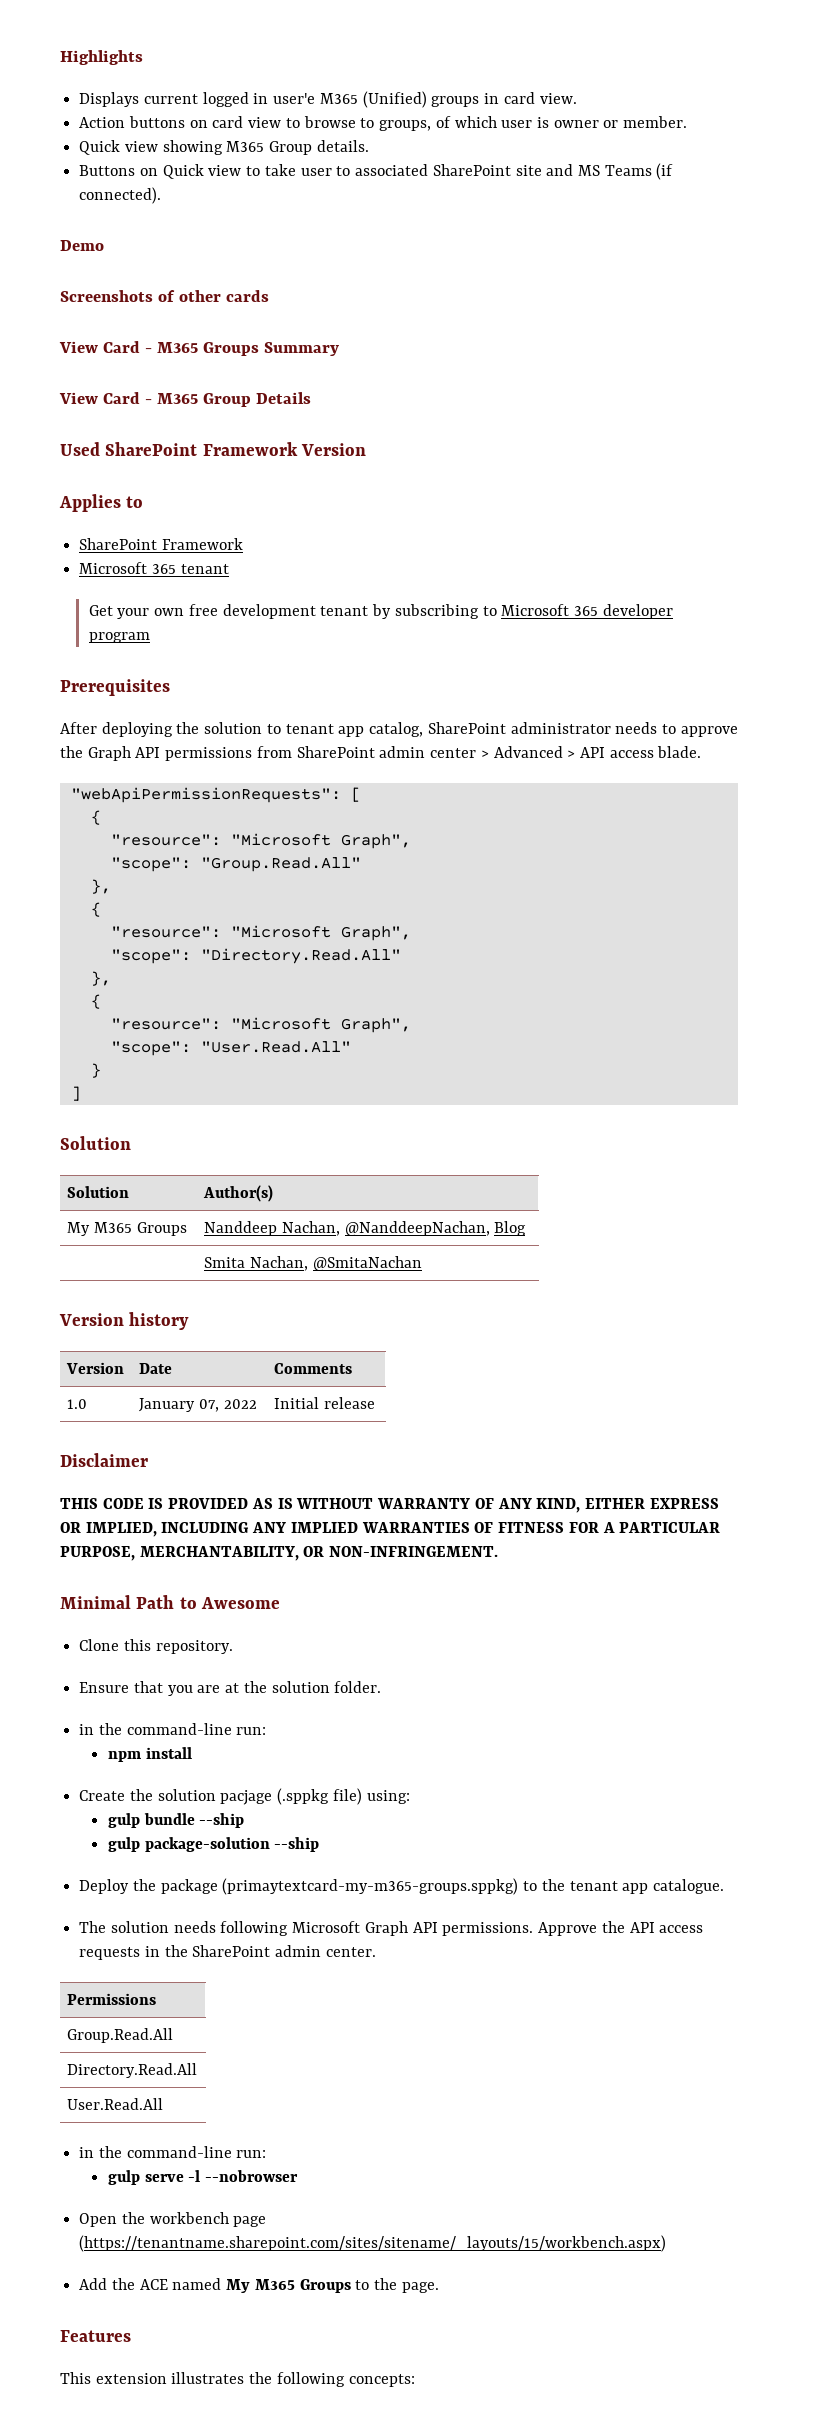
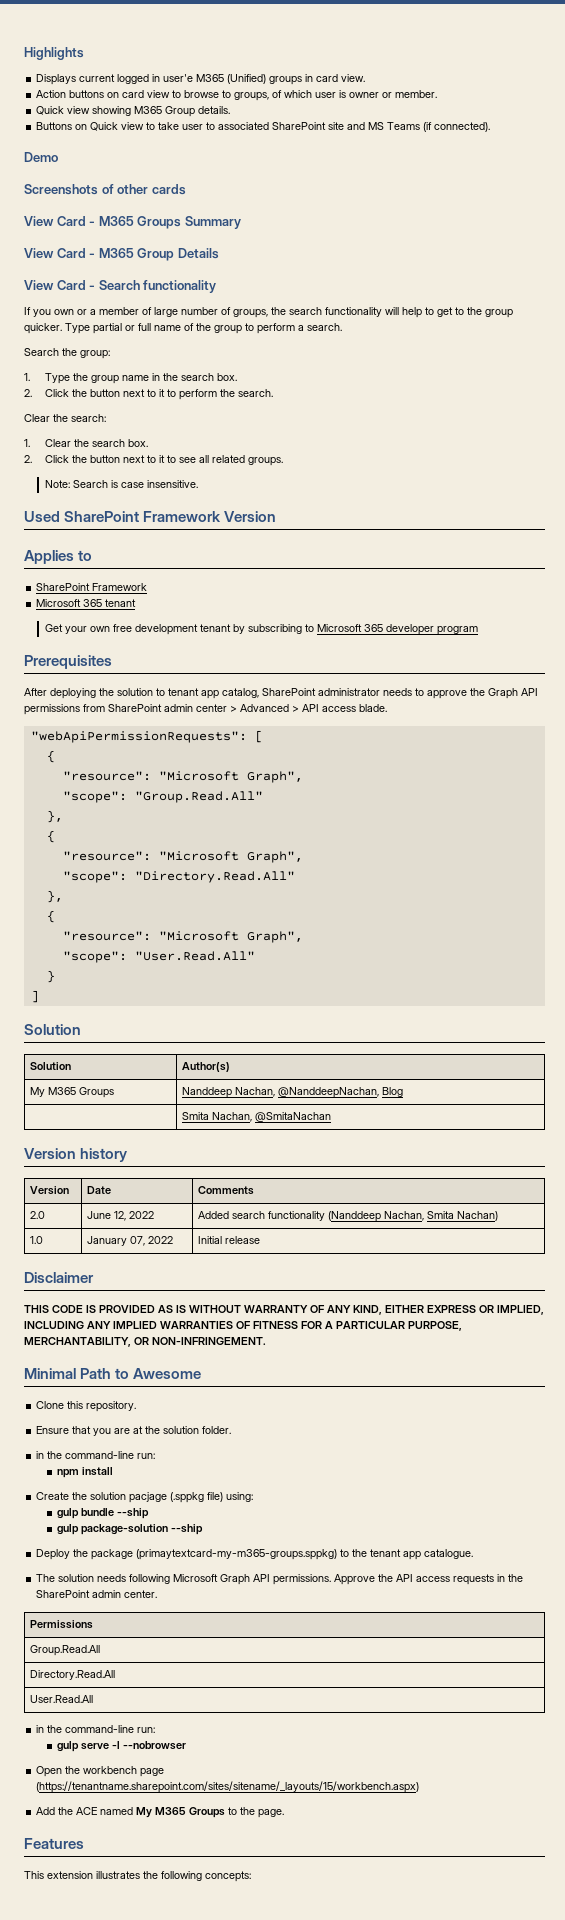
+ View Card - Search functionality
+ If you own or a member of large number of groups, the search functionality will help to get to the group quicker. Type partial or full name of the group to perform a search.
+ Search the group:
+ 1. Type the group name in the search box.
+ 2. Click the button next to it to perform the search.
+ Clear the search:
+ 1. Clear the search box.
+ 2. Click the button next to it to see all related groups.
+ Note: Search is case insensitive.
+ 2.0 | June 12, 2022 | Added search functionality (Nanddeep Nachan, Smita Nachan)

